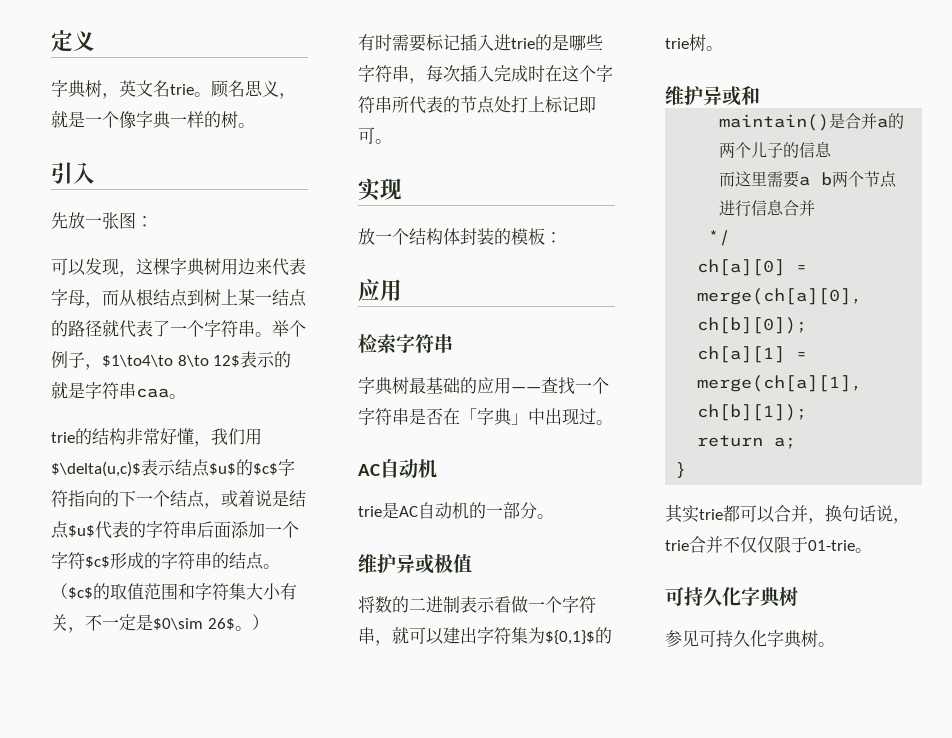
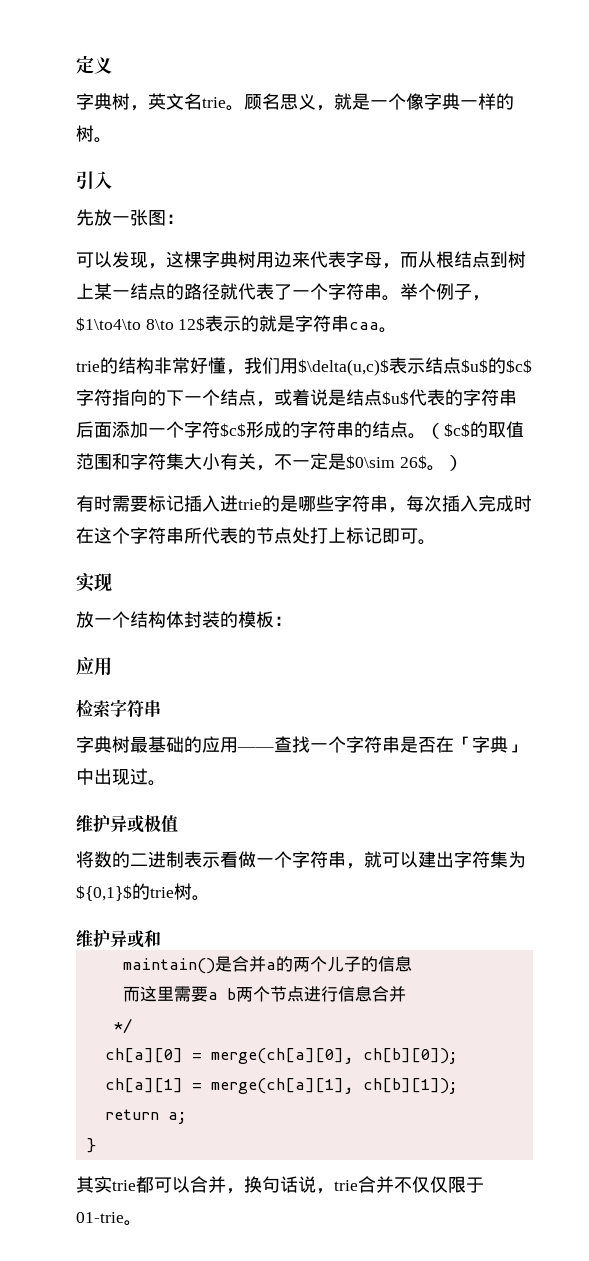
  字典树最基础的应用——查找一个字符串是否在「字典」中出现过。
- AC自动机
- trie是AC自动机的一部分。
  其实trie都可以合并，换句话说，trie合并不仅仅限于01-trie。
- 可持久化字典树
- 参见可持久化字典树。

